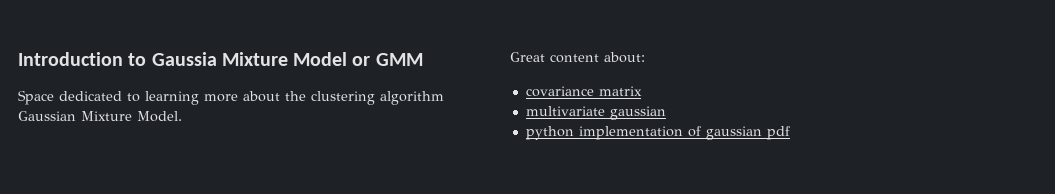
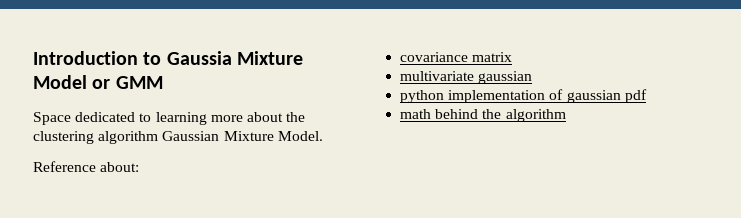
- Great content about:
+ Reference about:
+ math behind the algorithm

